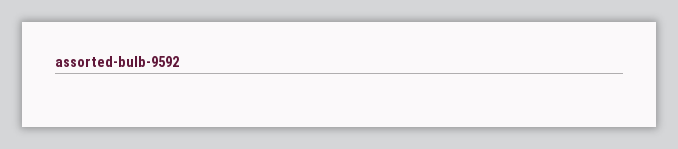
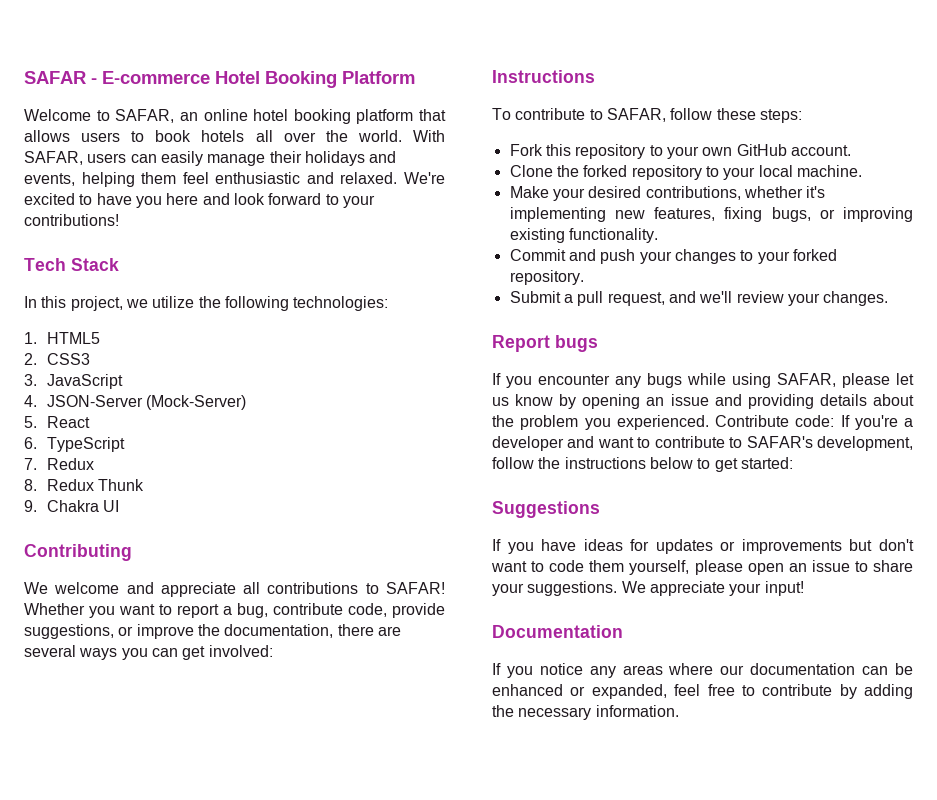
- assorted-bulb-9592
+ SAFAR - E-commerce Hotel Booking Platform
+ Welcome to SAFAR, an online hotel booking platform that allows users to book hotels all over the world. With SAFAR, users can easily manage their holidays and events, helping them feel enthusiastic and relaxed. We're excited to have you here and look forward to your contributions!
+ Tech Stack
+ In this project, we utilize the following technologies:
+ 1. HTML5
+ 2. CSS3
+ 3. JavaScript
+ 4. JSON-Server (Mock-Server)
+ 5. React
+ 6. TypeScript
+ 7. Redux
+ 8. Redux Thunk
+ 9. Chakra UI
+ Contributing
+ We welcome and appreciate all contributions to SAFAR! Whether you want to report a bug, contribute code, provide suggestions, or improve the documentation, there are several ways you can get involved:
+ Instructions
+ To contribute to SAFAR, follow these steps:
+ Fork this repository to your own GitHub account.
+ Clone the forked repository to your local machine.
+ Make your desired contributions, whether it's implementing new features, fixing bugs, or improving existing functionality.
+ Commit and push your changes to your forked repository.
+ Submit a pull request, and we'll review your changes.
+ Report bugs
+ If you encounter any bugs while using SAFAR, please let us know by opening an issue and providing details about the problem you experienced. Contribute code: If you're a developer and want to contribute to SAFAR's development, follow the instructions below to get started:
+ Suggestions
+ If you have ideas for updates or improvements but don't want to code them yourself, please open an issue to share your suggestions. We appreciate your input!
+ Documentation
+ If you notice any areas where our documentation can be enhanced or expanded, feel free to contribute by adding the necessary information.

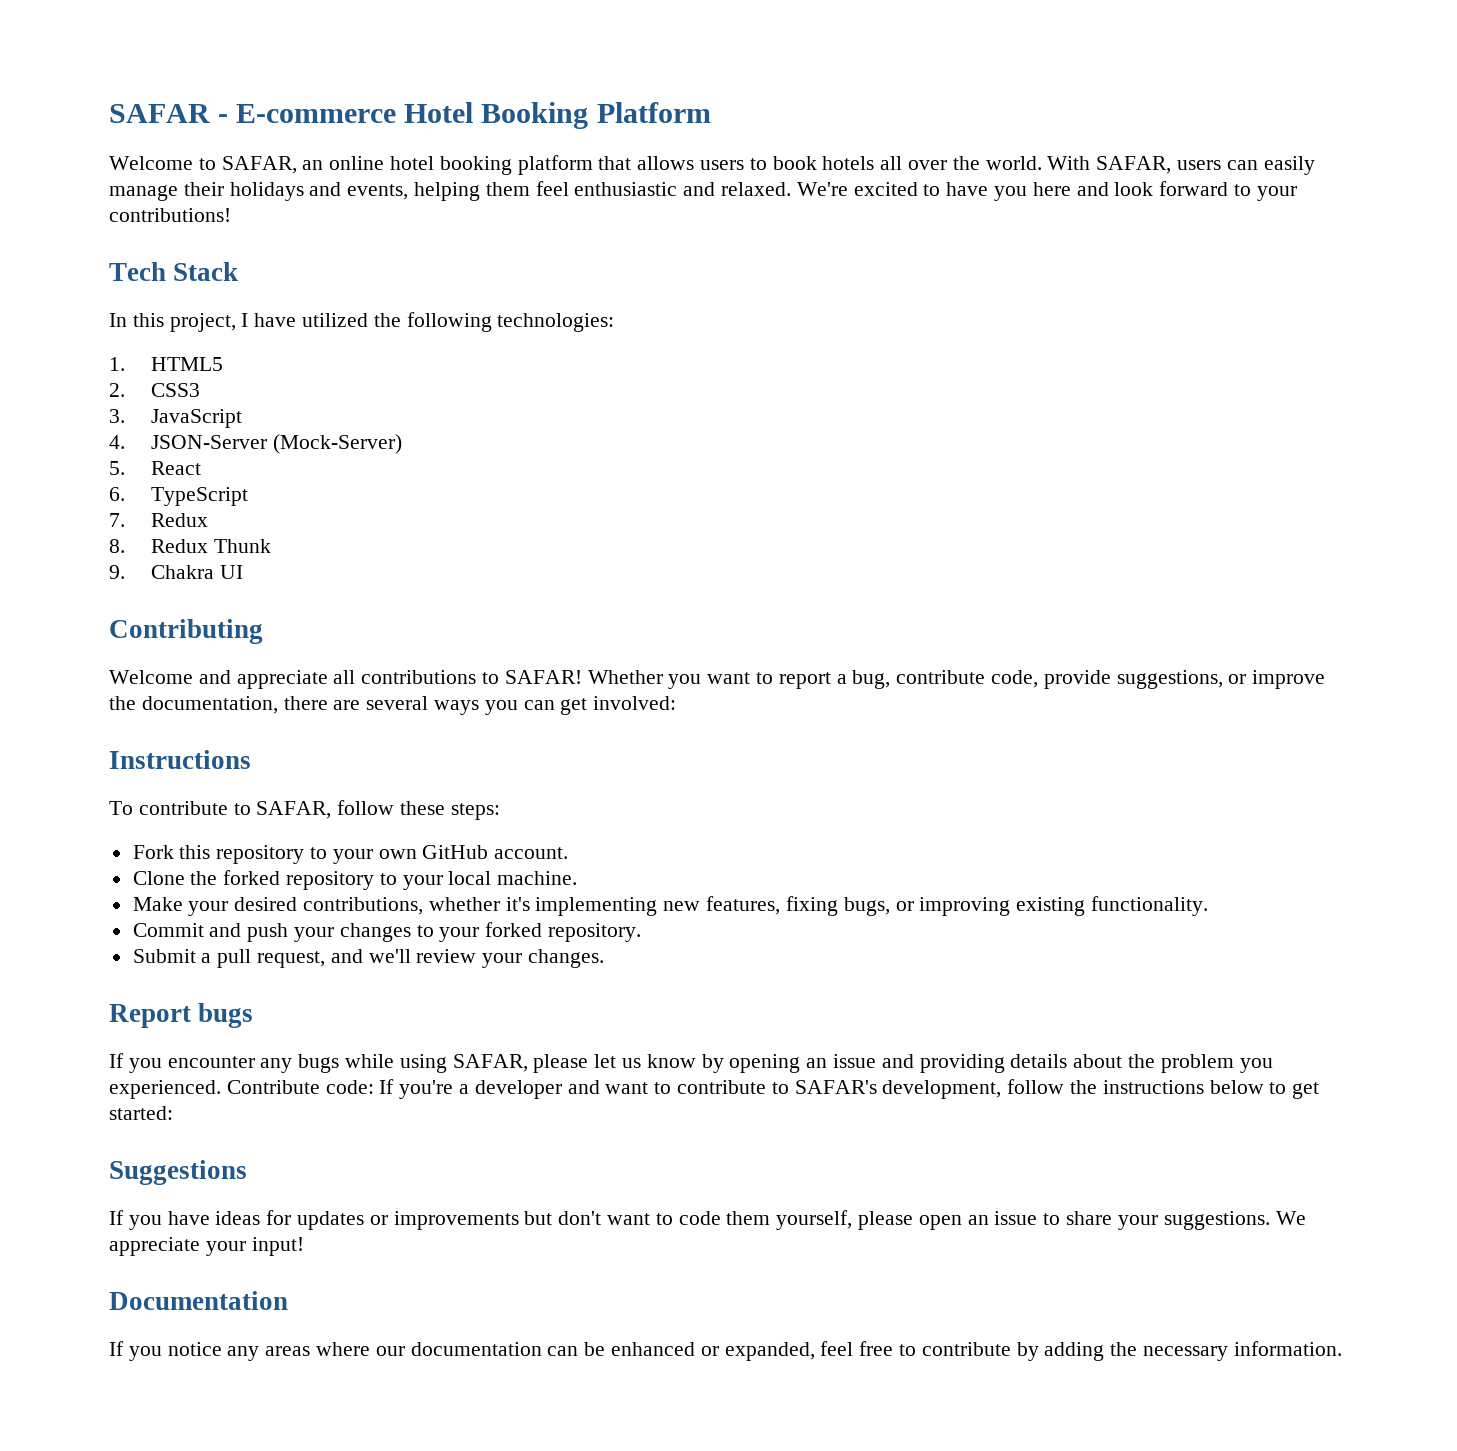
- In this project, we utilize the following technologies:
+ In this project, I have utilized the following technologies:
- We welcome and appreciate all contributions to SAFAR!
+ Welcome and appreciate all contributions to SAFAR!

